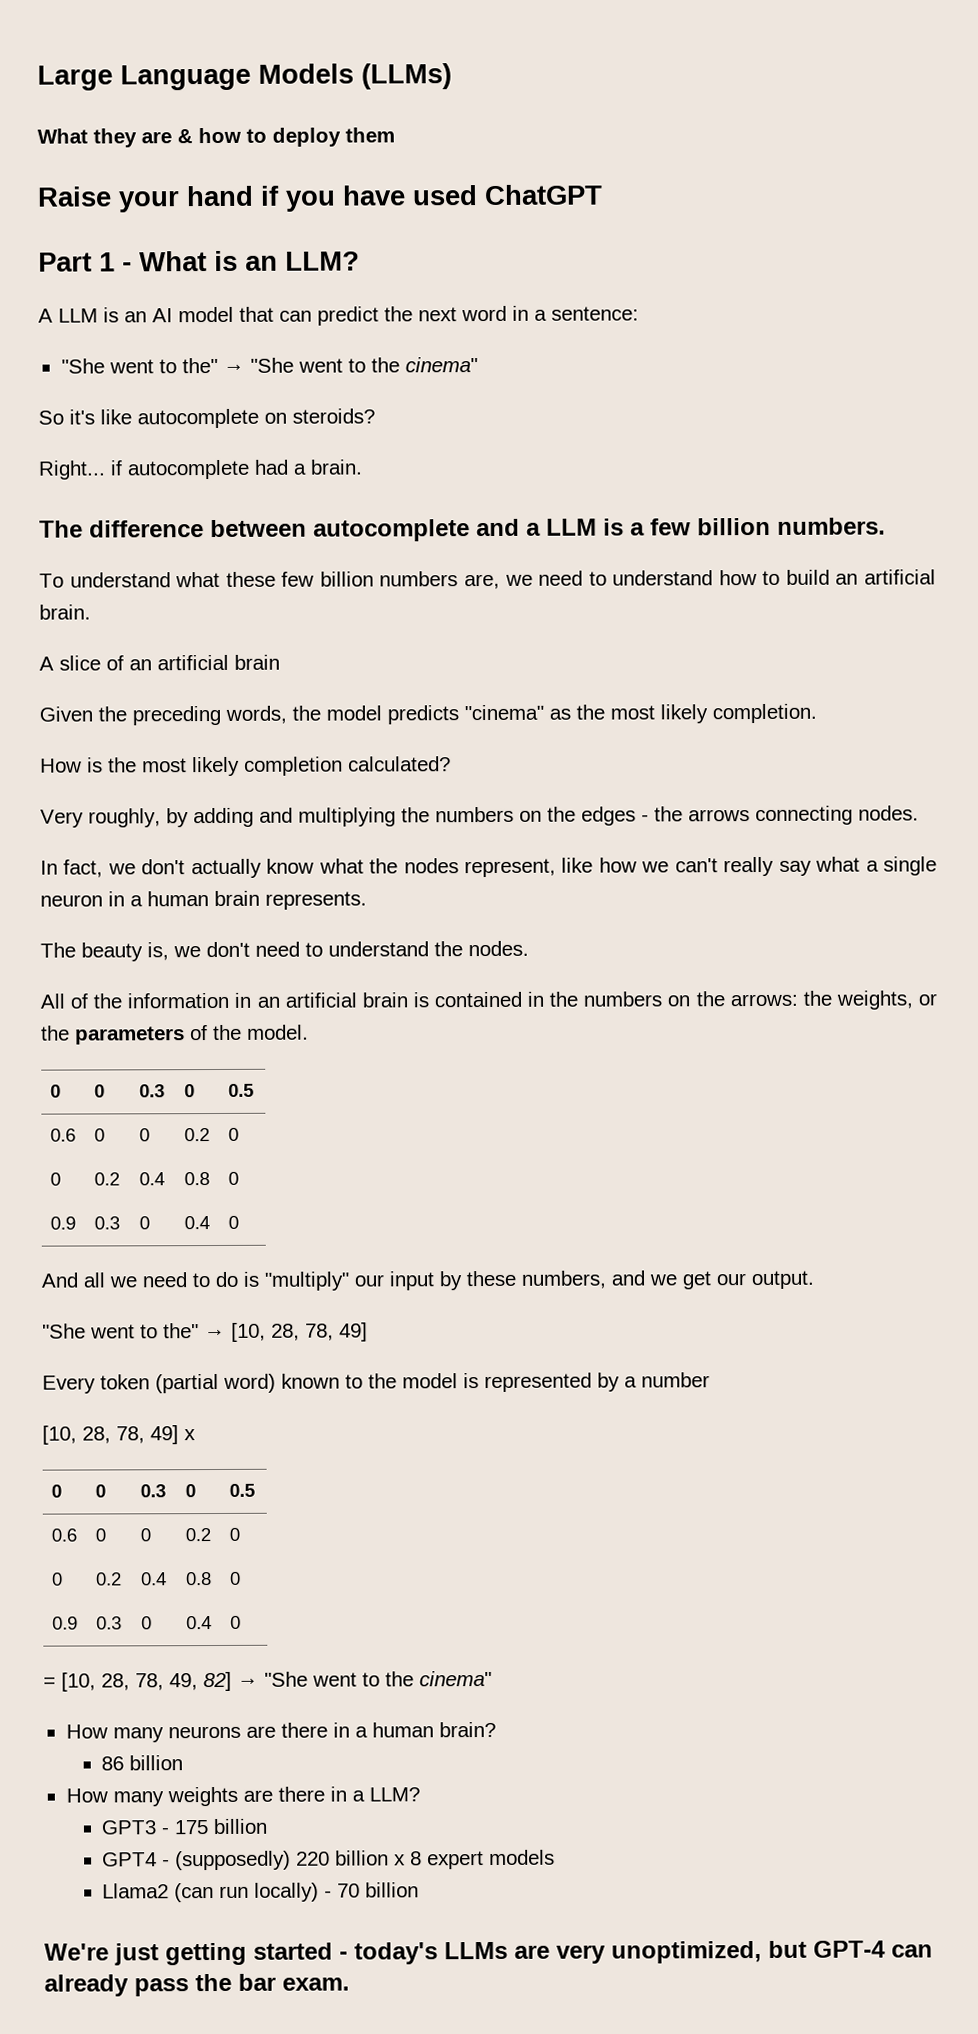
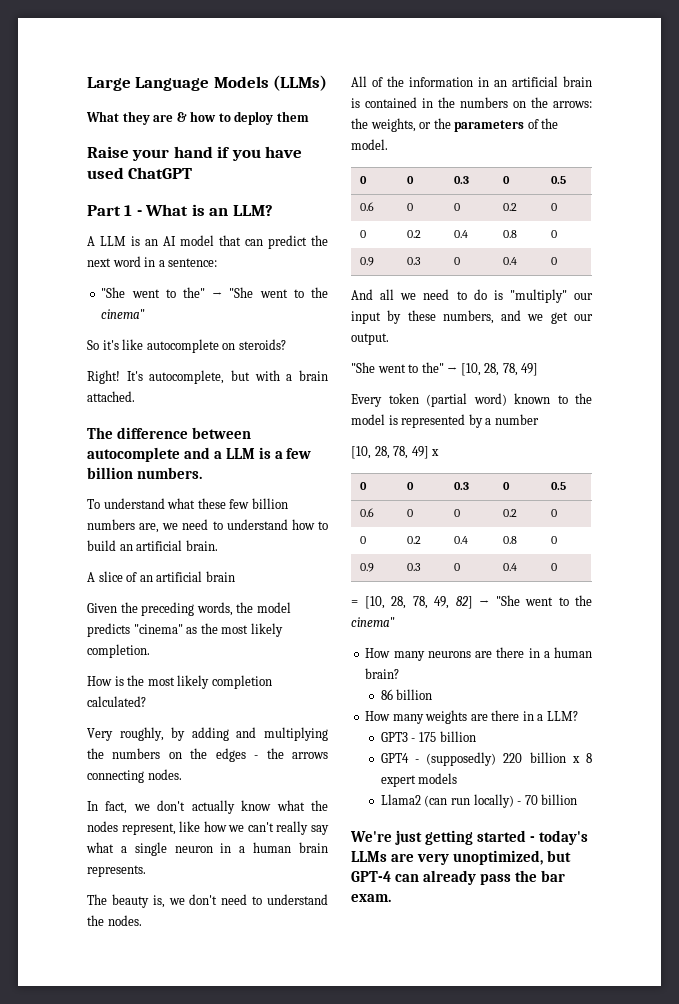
- Right... if autocomplete had a brain.
+ Right! It's autocomplete, but with a brain attached.

